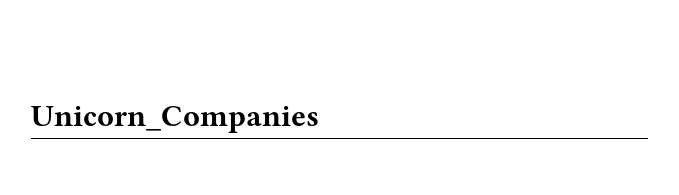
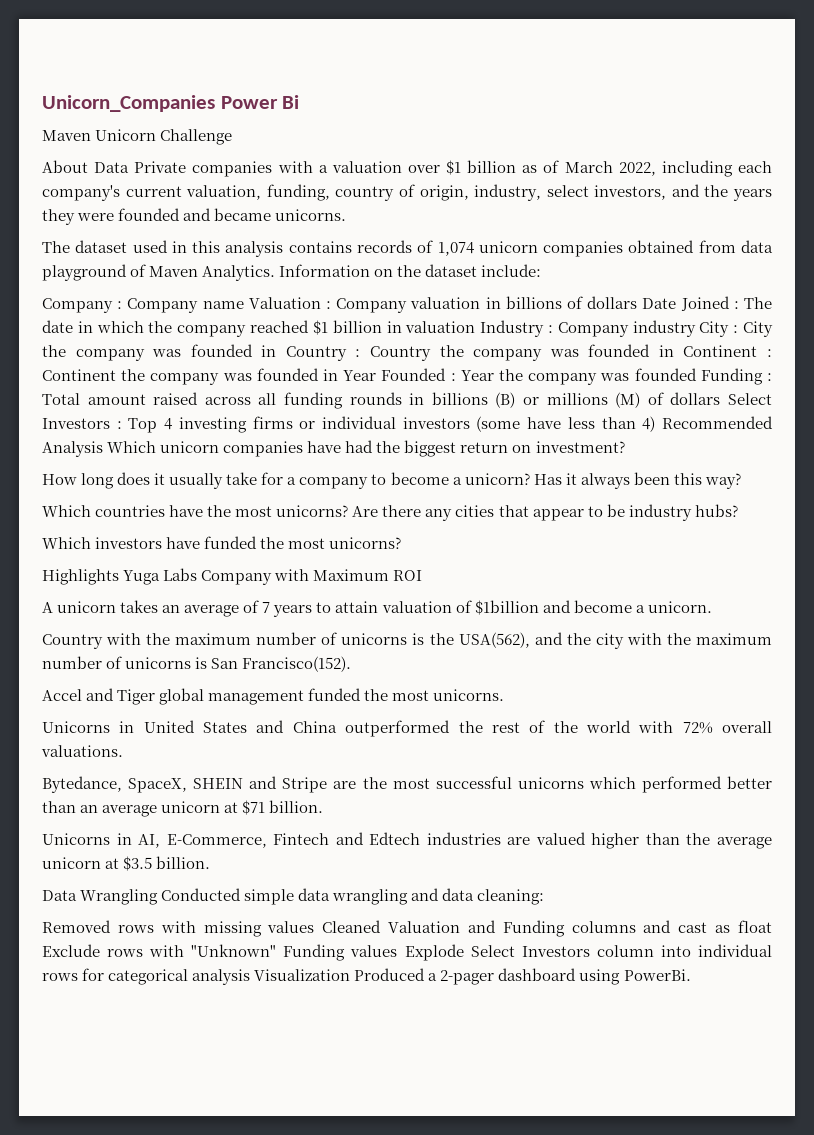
- Unicorn_Companies
+ Unicorn_Companies Power Bi
+ Maven Unicorn Challenge
+ About Data Private companies with a valuation over $1 billion as of March 2022, including each company's current valuation, funding, country of origin, industry, select investors, and the years they were founded and became unicorns.
+ The dataset used in this analysis contains records of 1,074 unicorn companies obtained from data playground of Maven Analytics. Information on the dataset include:
+ Company : Company name Valuation : Company valuation in billions of dollars Date Joined : The date in which the company reached $1 billion in valuation Industry : Company industry City : City the company was founded in Country : Country the company was founded in Continent : Continent the company was founded in Year Founded : Year the company was founded Funding : Total amount raised across all funding rounds in billions (B) or millions (M) of dollars Select Investors : Top 4 investing firms or individual investors (some have less than 4) Recommended Analysis Which unicorn companies have had the biggest return on investment?
+ How long does it usually take for a company to become a unicorn? Has it always been this way?
+ Which countries have the most unicorns? Are there any cities that appear to be industry hubs?
+ Which investors have funded the most unicorns?
+ Highlights Yuga Labs Company with Maximum ROI
+ A unicorn takes an average of 7 years to attain valuation of $1billion and become a unicorn.
+ Country with the maximum number of unicorns is the USA(562), and the city with the maximum number of unicorns is San Francisco(152).
+ Accel and Tiger global management funded the most unicorns.
+ Unicorns in United States and China outperformed the rest of the world with 72% overall valuations.
+ Bytedance, SpaceX, SHEIN and Stripe are the most successful unicorns which performed better than an average unicorn at $71 billion.
+ Unicorns in AI, E-Commerce, Fintech and Edtech industries are valued higher than the average unicorn at $3.5 billion.
+ Data Wrangling Conducted simple data wrangling and data cleaning:
+ Removed rows with missing values Cleaned Valuation and Funding columns and cast as float Exclude rows with "Unknown" Funding values Explode Select Investors column into individual rows for categorical analysis Visualization Produced a 2-pager dashboard using PowerBi.

